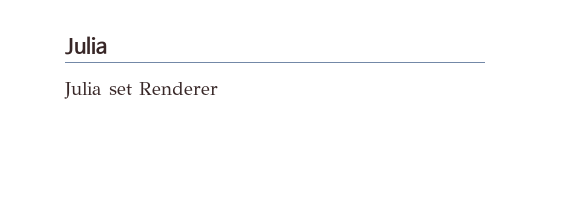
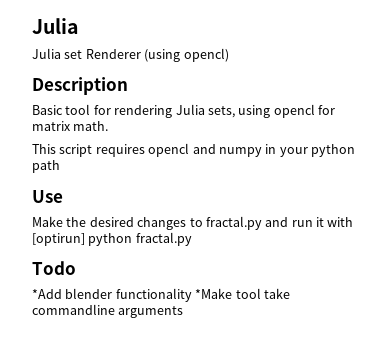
- Julia set Renderer
+ Julia set Renderer (using opencl)
+ Description
+ Basic tool for rendering Julia sets, using opencl for matrix math.
+ This script requires opencl and numpy in your python path
+ Use
+ Make the desired changes to fractal.py and run it with [optirun] python fractal.py
+ Todo
+ *Add blender functionality *Make tool take commandline arguments

